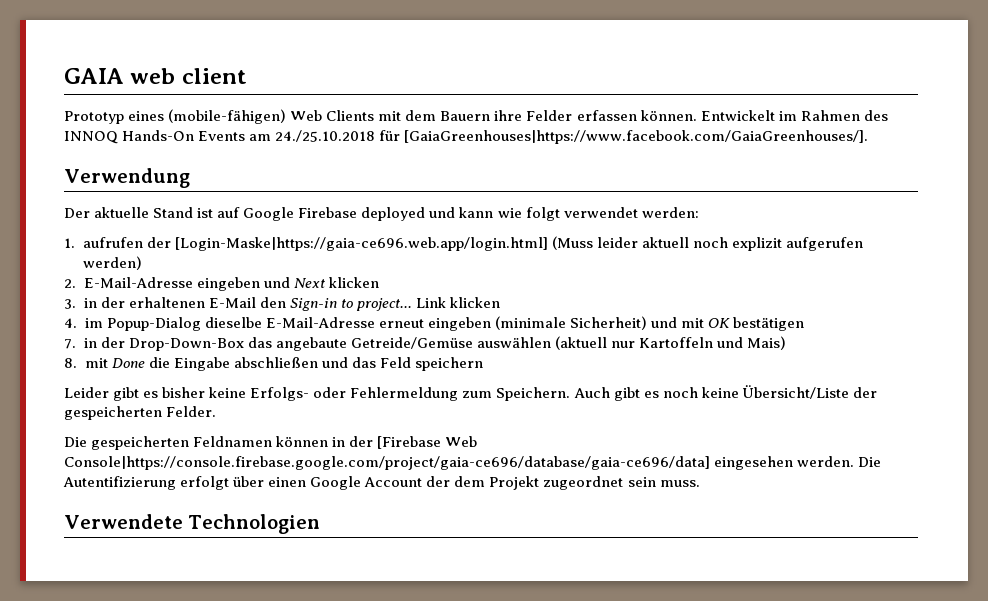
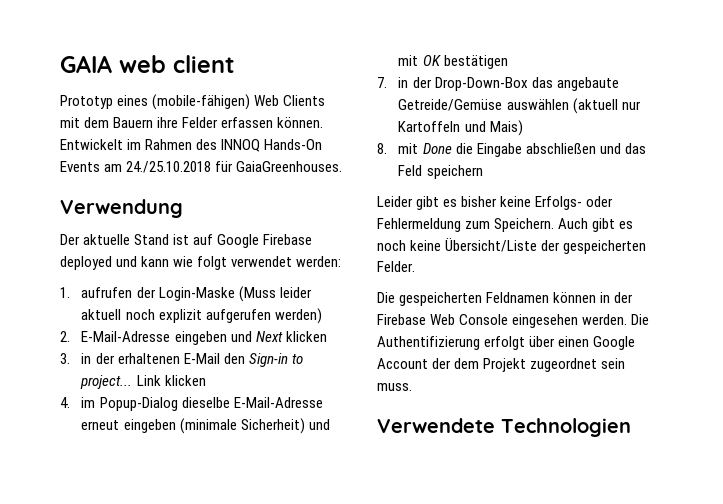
- Entwickelt im Rahmen des INNOQ Hands-On Events am 24./25.10.2018 für [GaiaGreenhouses|https://www.facebook.com/GaiaGreenhouses/].
+ Entwickelt im Rahmen des INNOQ Hands-On Events am 24./25.10.2018 für GaiaGreenhouses.
- 1. aufrufen der [Login-Maske|https://gaia-ce696.web.app/login.html] (Muss leider aktuell noch explizit aufgerufen werden)
+ 1. aufrufen der Login-Maske (Muss leider aktuell noch explizit aufgerufen werden)
- Die gespeicherten Feldnamen können in der [Firebase Web Console|https://console.firebase.google.com/project/gaia-ce696/database/gaia-ce696/data] eingesehen werden.
+ Die gespeicherten Feldnamen können in der Firebase Web Console eingesehen werden.
- Die Autentifizierung erfolgt über einen Google Account der dem Projekt zugeordnet sein muss.
+ Die Authentifizierung erfolgt über einen Google Account der dem Projekt zugeordnet sein muss.

